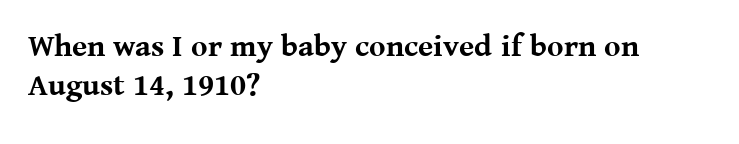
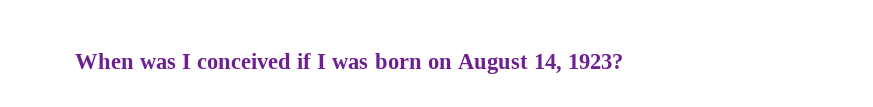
- When was I or my baby conceived if born on August 14, 1910?
+ When was I conceived if I was born on August 14, 1923?

